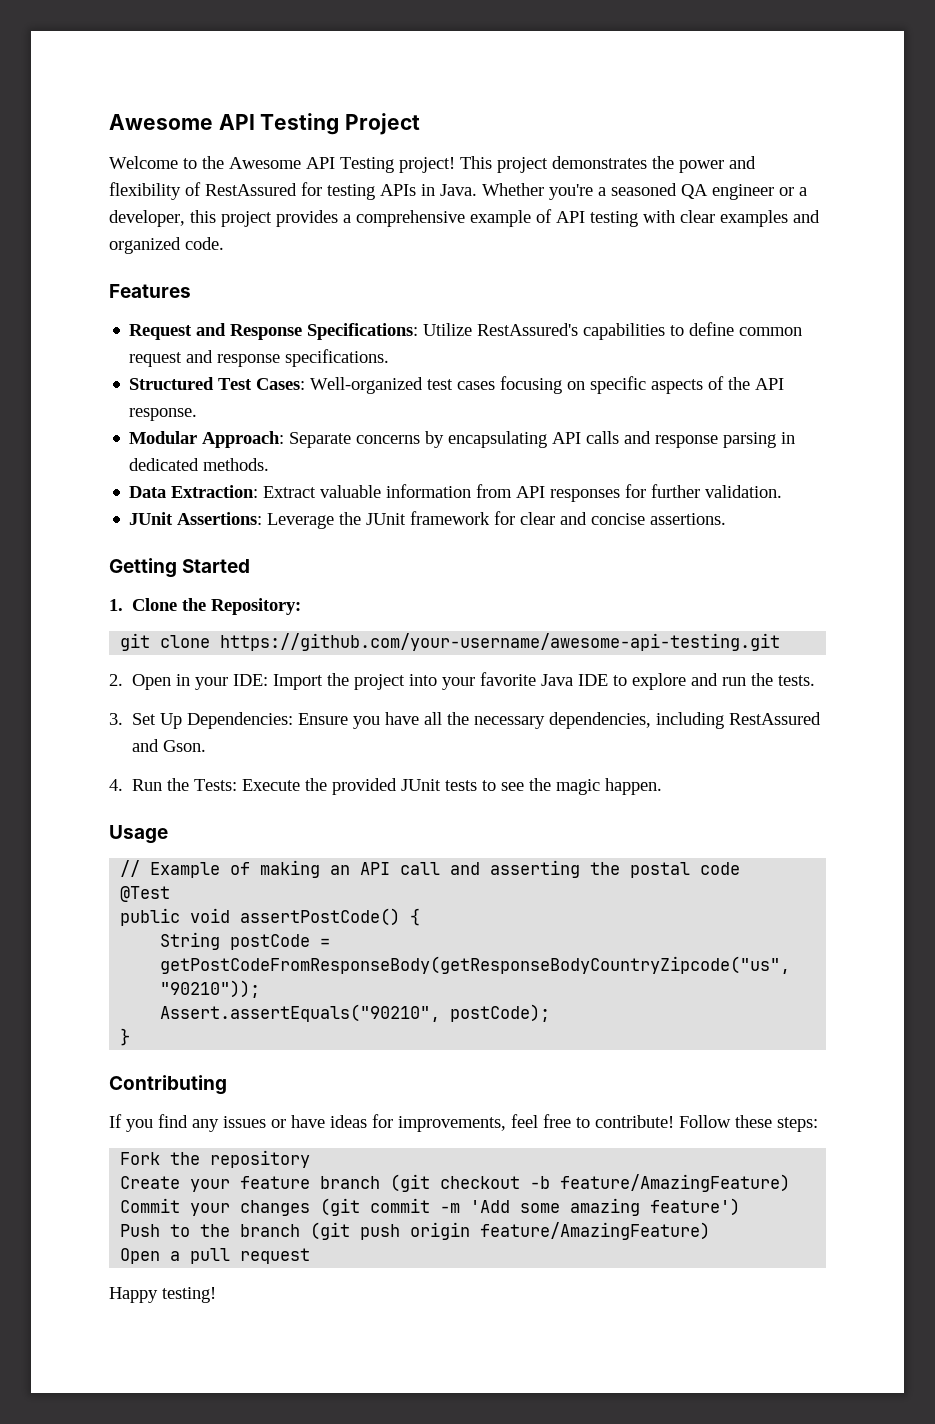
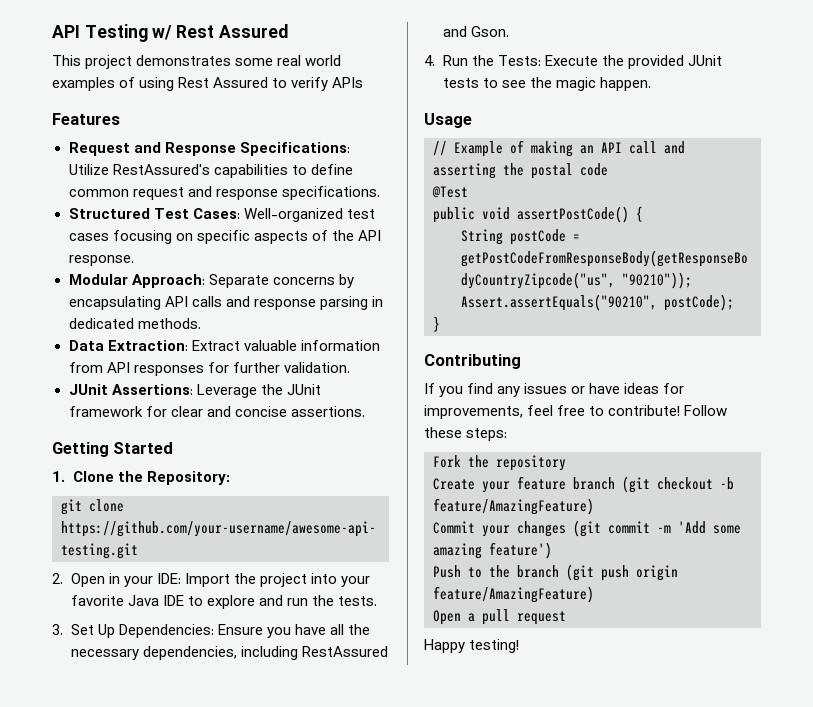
- Awesome API Testing Project
- Welcome to the Awesome API Testing project! This project demonstrates the power and flexibility of RestAssured for testing APIs in Java. Whether you're a seasoned QA engineer or a developer, this project provides a comprehensive example of API testing with clear examples and organized code.
+ API Testing w/ Rest Assured
+ This project demonstrates some real world examples of using Rest Assured to verify APIs

